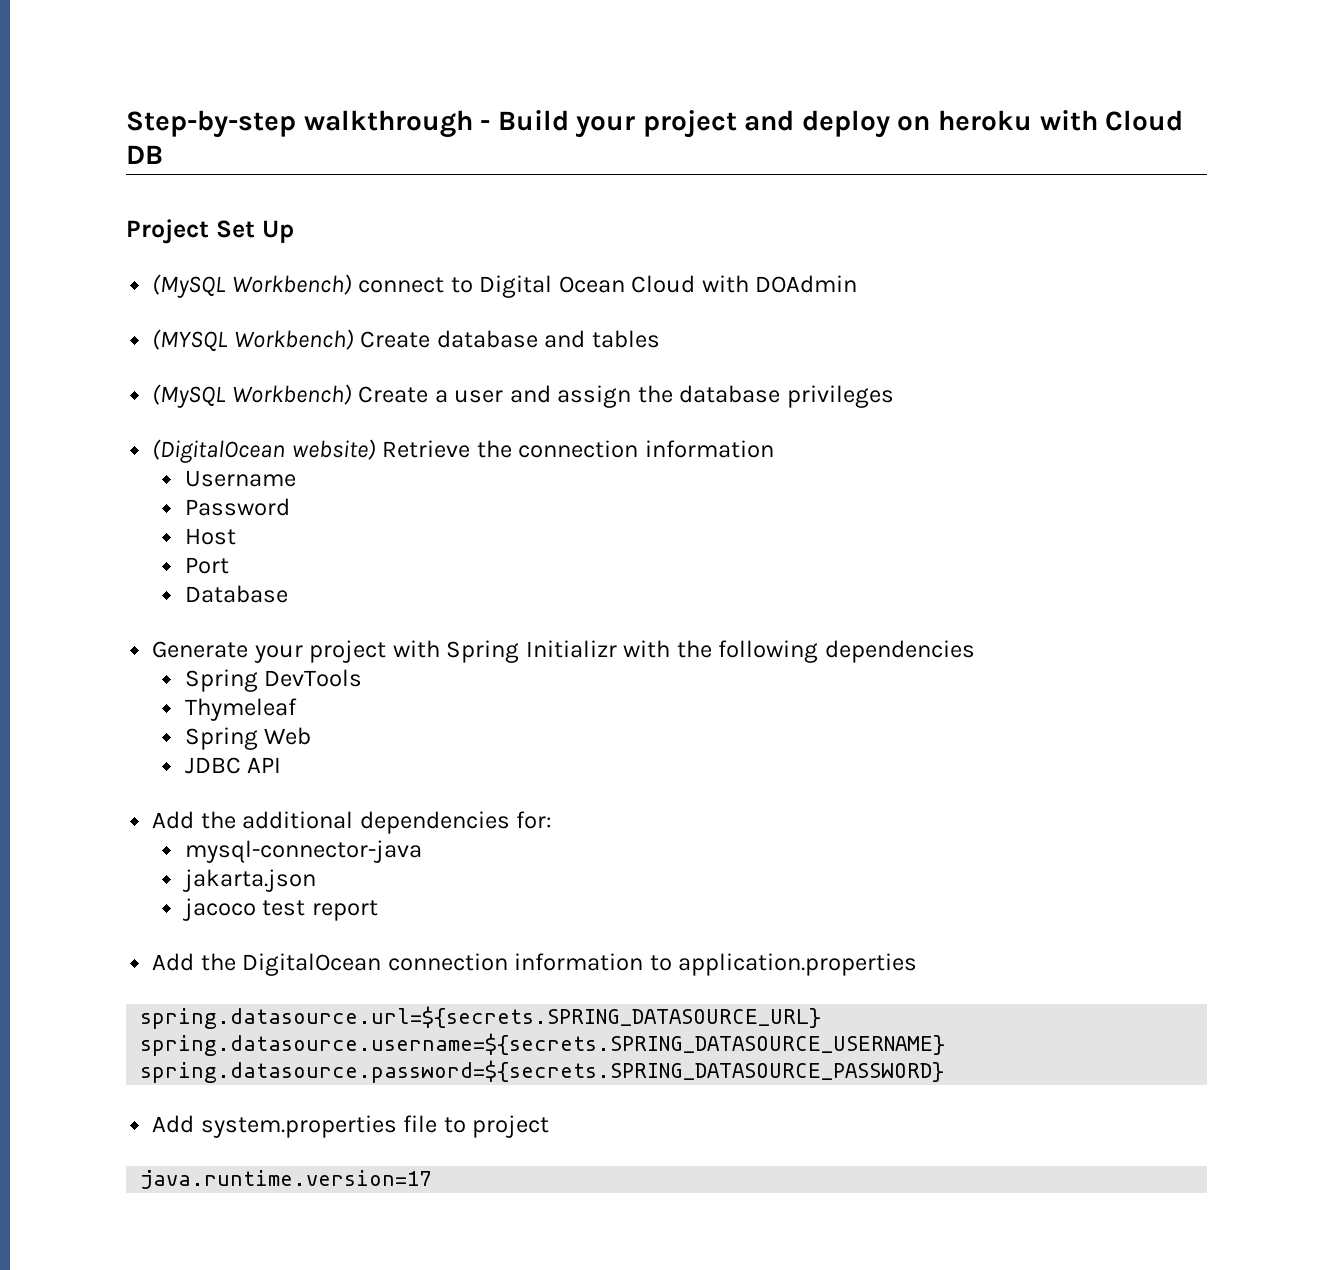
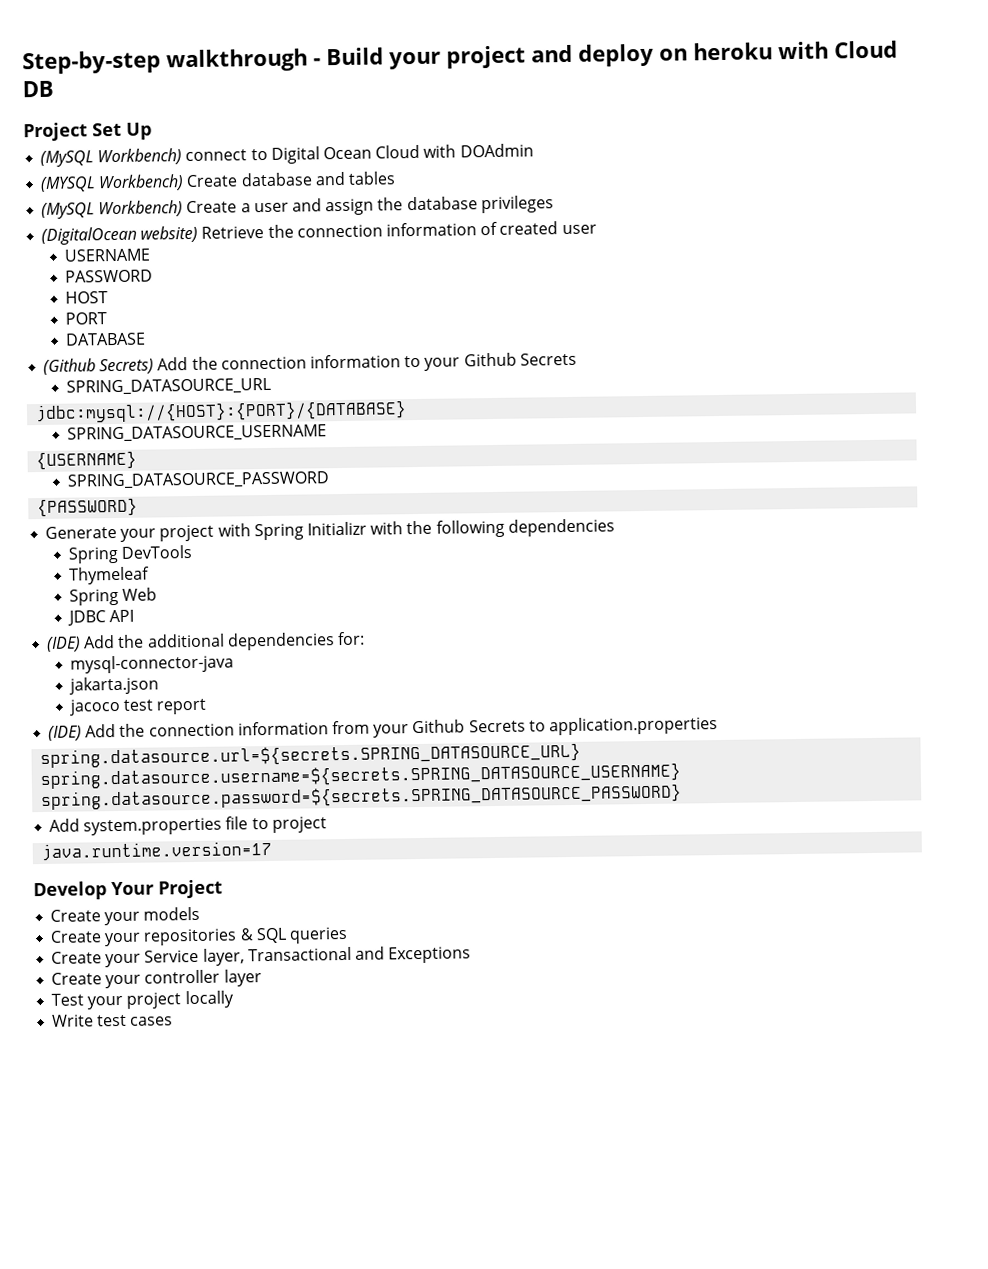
- (DigitalOcean website) Retrieve the connection information
- Username
- Password
- Host
- Port
- Database
+ (DigitalOcean website) Retrieve the connection information of created user
+ USERNAME
+ PASSWORD
+ HOST
+ PORT
+ DATABASE
+ (Github Secrets) Add the connection information to your Github Secrets
+ SPRING_DATASOURCE_URL
+ jdbc:mysql://{HOST}:{PORT}/{DATABASE}
+ SPRING_DATASOURCE_USERNAME
+ {USERNAME}
+ SPRING_DATASOURCE_PASSWORD
+ {PASSWORD}
- Add the additional dependencies for:
+ (IDE) Add the additional dependencies for:
- Add the DigitalOcean connection information to application.properties
+ (IDE) Add the connection information from your Github Secrets to application.properties
+ Develop Your Project
+ Create your models
+ Create your repositories & SQL queries
+ Create your Service layer, Transactional and Exceptions
+ Create your controller layer
+ Test your project locally
+ Write test cases

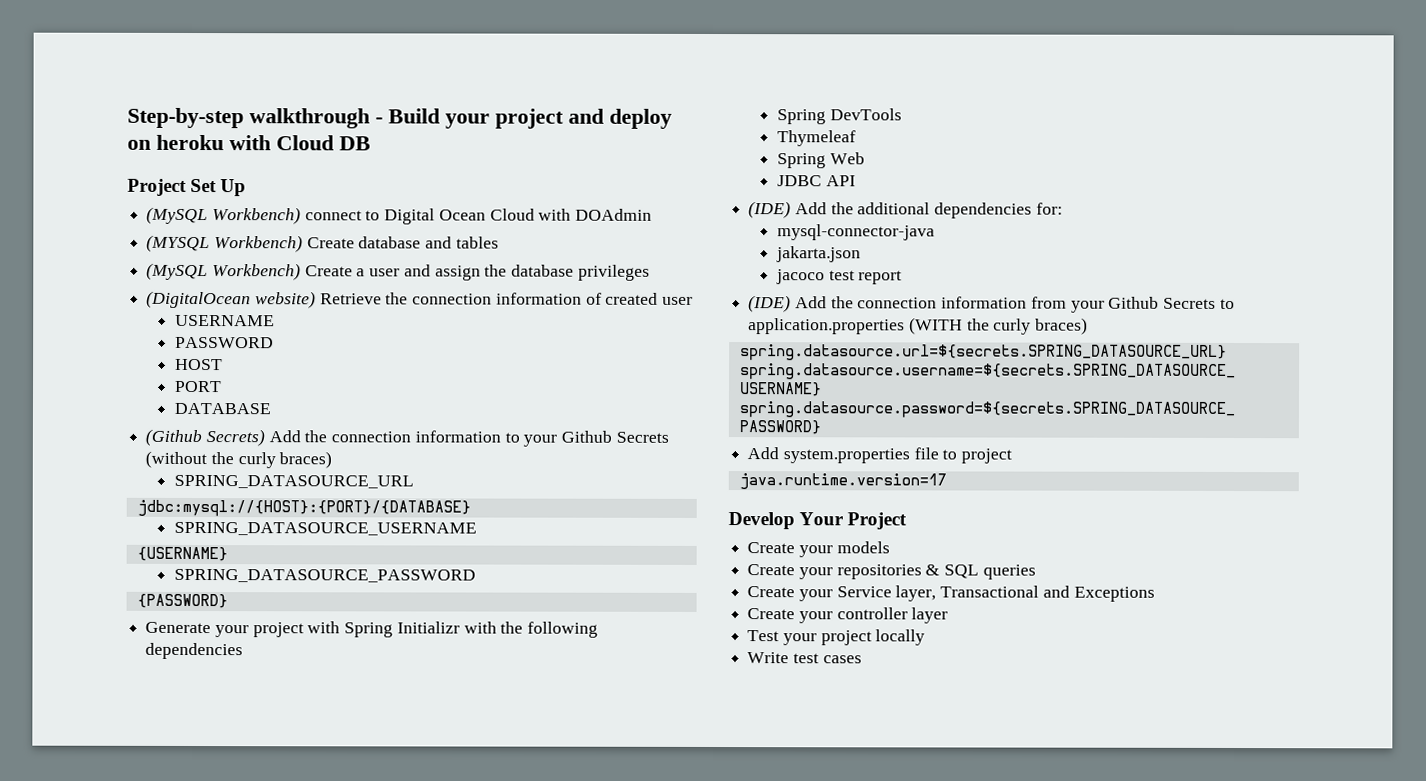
- (Github Secrets) Add the connection information to your Github Secrets
+ (Github Secrets) Add the connection information to your Github Secrets (without the curly braces)
- (IDE) Add the connection information from your Github Secrets to application.properties
+ (IDE) Add the connection information from your Github Secrets to application.properties (WITH the curly braces)

